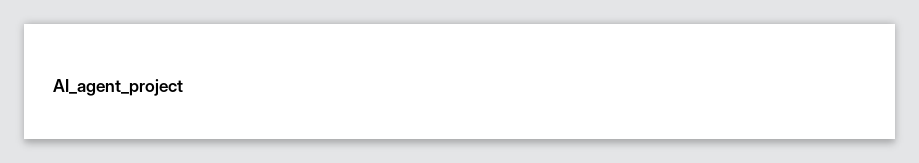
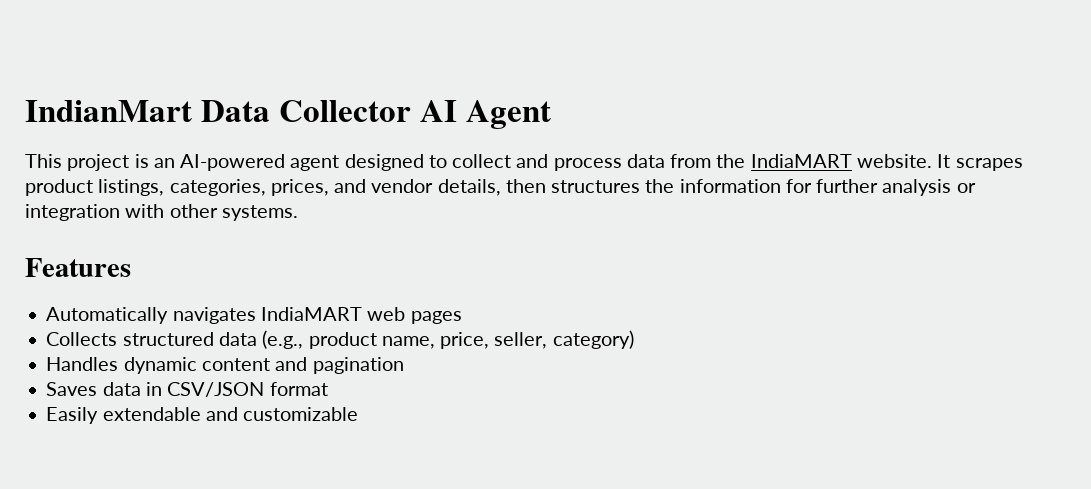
- AI_agent_project
+ IndianMart Data Collector AI Agent
+ This project is an AI-powered agent designed to collect and process data from the IndiaMART website. It scrapes product listings, categories, prices, and vendor details, then structures the information for further analysis or integration with other systems.
+ Features
+ Automatically navigates IndiaMART web pages
+ Collects structured data (e.g., product name, price, seller, category)
+ Handles dynamic content and pagination
+ Saves data in CSV/JSON format
+ Easily extendable and customizable

